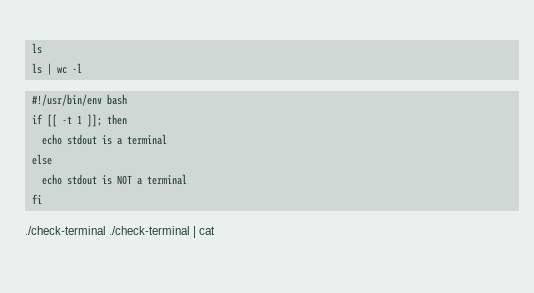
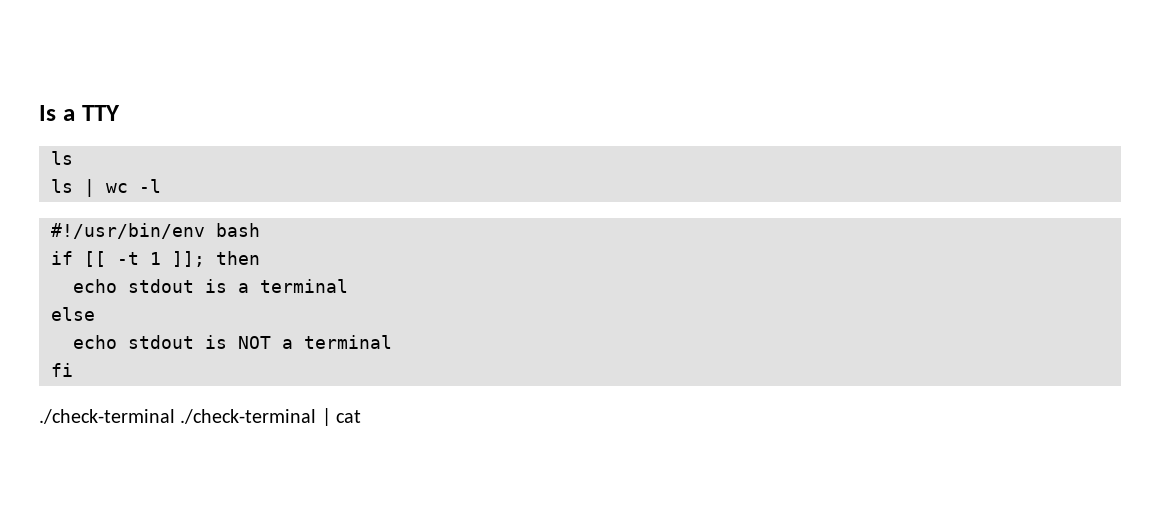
+ Is a TTY

